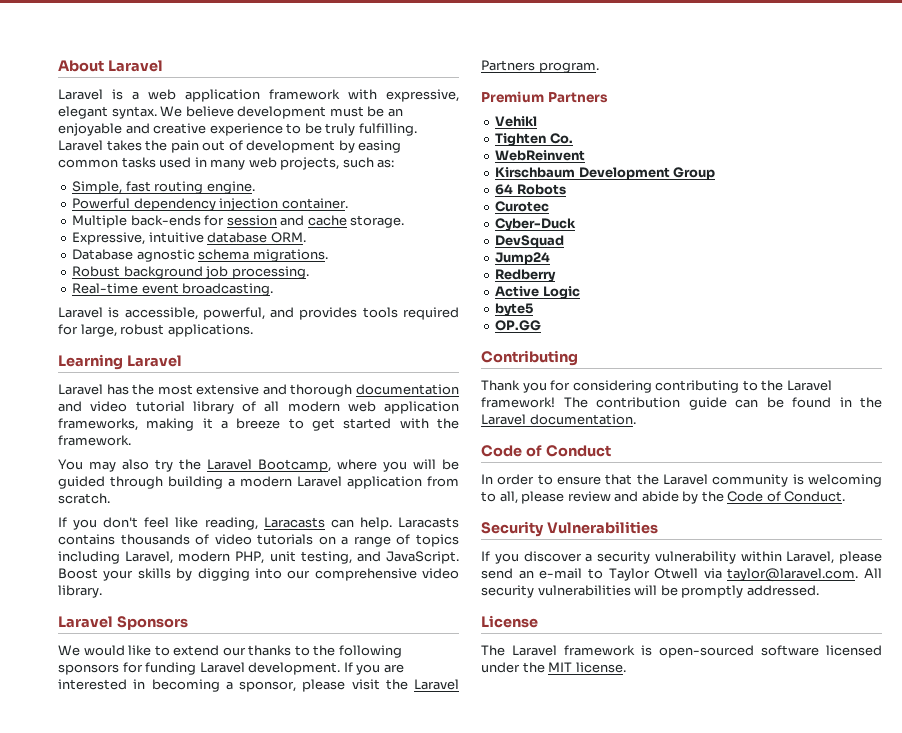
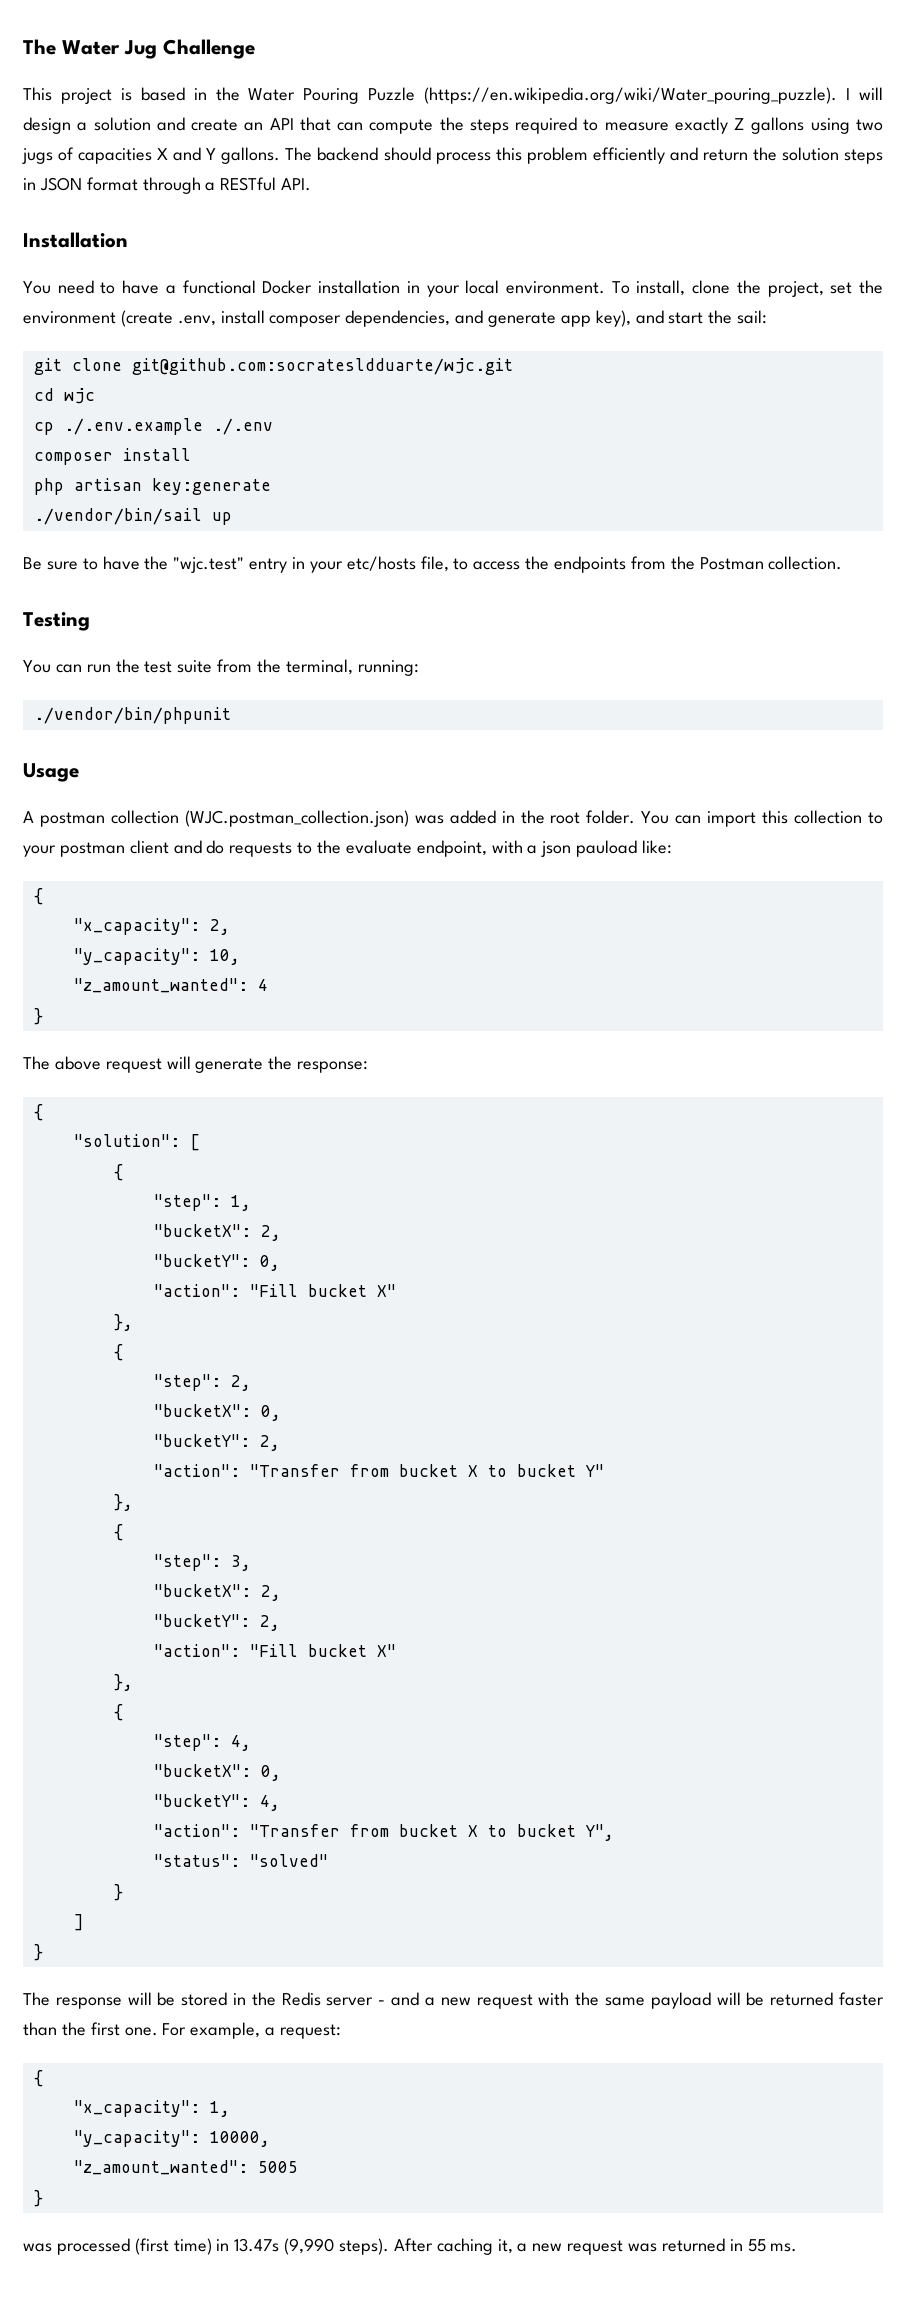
- About Laravel
- Laravel is a web application framework with expressive, elegant syntax. We believe development must be an enjoyable and creative experience to be truly fulfilling. Laravel takes the pain out of development by easing common tasks used in many web projects, such as:
- Simple, fast routing engine.
- Powerful dependency injection container.
- Multiple back-ends for session and cache storage.
- Expressive, intuitive database ORM.
- Database agnostic schema migrations.
- Robust background job processing.
- Real-time event broadcasting.
- Laravel is accessible, powerful, and provides tools required for large, robust applications.
- Learning Laravel
- Laravel has the most extensive and thorough documentation and video tutorial library of all modern web application frameworks, making it a breeze to get started with the framework.
- You may also try the Laravel Bootcamp, where you will be guided through building a modern Laravel application from scratch.
- If you don't feel like reading, Laracasts can help. Laracasts contains thousands of video tutorials on a range of topics including Laravel, modern PHP, unit testing, and JavaScript. Boost your skills by digging into our comprehensive video library.
- Laravel Sponsors
- We would like to extend our thanks to the following sponsors for funding Laravel development. If you are interested in becoming a sponsor, please visit the Laravel Partners program.
- Premium Partners
- Vehikl
- Tighten Co.
- WebReinvent
- Kirschbaum Development Group
- 64 Robots
- Curotec
- Cyber-Duck
- DevSquad
- Jump24
- Redberry
- Active Logic
- byte5
- OP.GG
- Contributing
- Thank you for considering contributing to the Laravel framework! The contribution guide can be found in the Laravel documentation.
- Code of Conduct
- In order to ensure that the Laravel community is welcoming to all, please review and abide by the Code of Conduct.
- Security Vulnerabilities
- If you discover a security vulnerability within Laravel, please send an e-mail to Taylor Otwell via taylor@laravel.com. All security vulnerabilities will be promptly addressed.
- License
- The Laravel framework is open-sourced software licensed under the MIT license.
+ The Water Jug Challenge
+ This project is based in the Water Pouring Puzzle (https://en.wikipedia.org/wiki/Water_pouring_puzzle). I will design a solution and create an API that can compute the steps required to measure exactly Z gallons using two jugs of capacities X and Y gallons. The backend should process this problem efficiently and return the solution steps in JSON format through a RESTful API.
+ Installation
+ You need to have a functional Docker installation in your local environment. To install, clone the project, set the environment (create .env, install composer dependencies, and generate app key), and start the sail:
+ git clone git@github.com:socratesldduarte/wjc.git
+ cd wjc
+ cp ./.env.example ./.env
+ composer install
+ php artisan key:generate
+ ./vendor/bin/sail up
+ Be sure to have the "wjc.test" entry in your etc/hosts file, to access the endpoints from the Postman collection.
+ Testing
+ You can run the test suite from the terminal, running:
+ ./vendor/bin/phpunit
+ Usage
+ A postman collection (WJC.postman_collection.json) was added in the root folder. You can import this collection to your postman client and do requests to the evaluate endpoint, with a json pauload like:
+ {
+ "x_capacity": 2,
+ "y_capacity": 10,
+ "z_amount_wanted": 4
+ }
+ The above request will generate the response:
+ {
+ "solution": [
+ {
+ "step": 1,
+ "bucketX": 2,
+ "bucketY": 0,
+ "action": "Fill bucket X"
+ },
+ {
+ "step": 2,
+ "bucketX": 0,
+ "bucketY": 2,
+ "action": "Transfer from bucket X to bucket Y"
+ },
+ {
+ "step": 3,
+ "bucketX": 2,
+ "bucketY": 2,
+ "action": "Fill bucket X"
+ },
+ {
+ "step": 4,
+ "bucketX": 0,
+ "bucketY": 4,
+ "action": "Transfer from bucket X to bucket Y",
+ "status": "solved"
+ }
+ ]
+ }
+ The response will be stored in the Redis server - and a new request with the same payload will be returned faster than the first one. For example, a request:
+ {
+ "x_capacity": 1,
+ "y_capacity": 10000,
+ "z_amount_wanted": 5005
+ }
+ was processed (first time) in 13.47s (9,990 steps). After caching it, a new request was returned in 55 ms.

